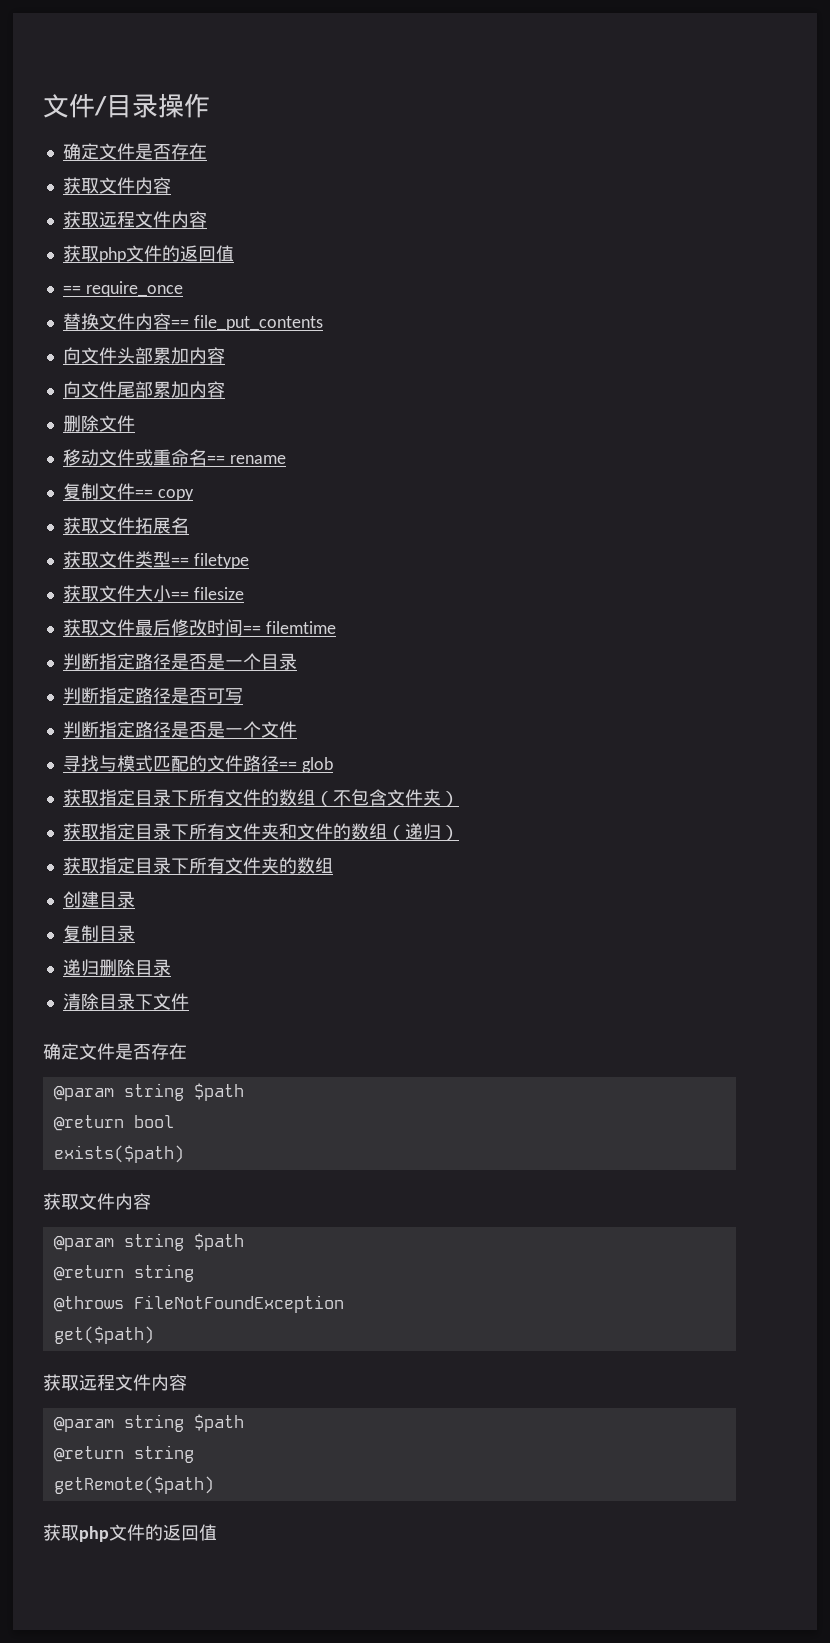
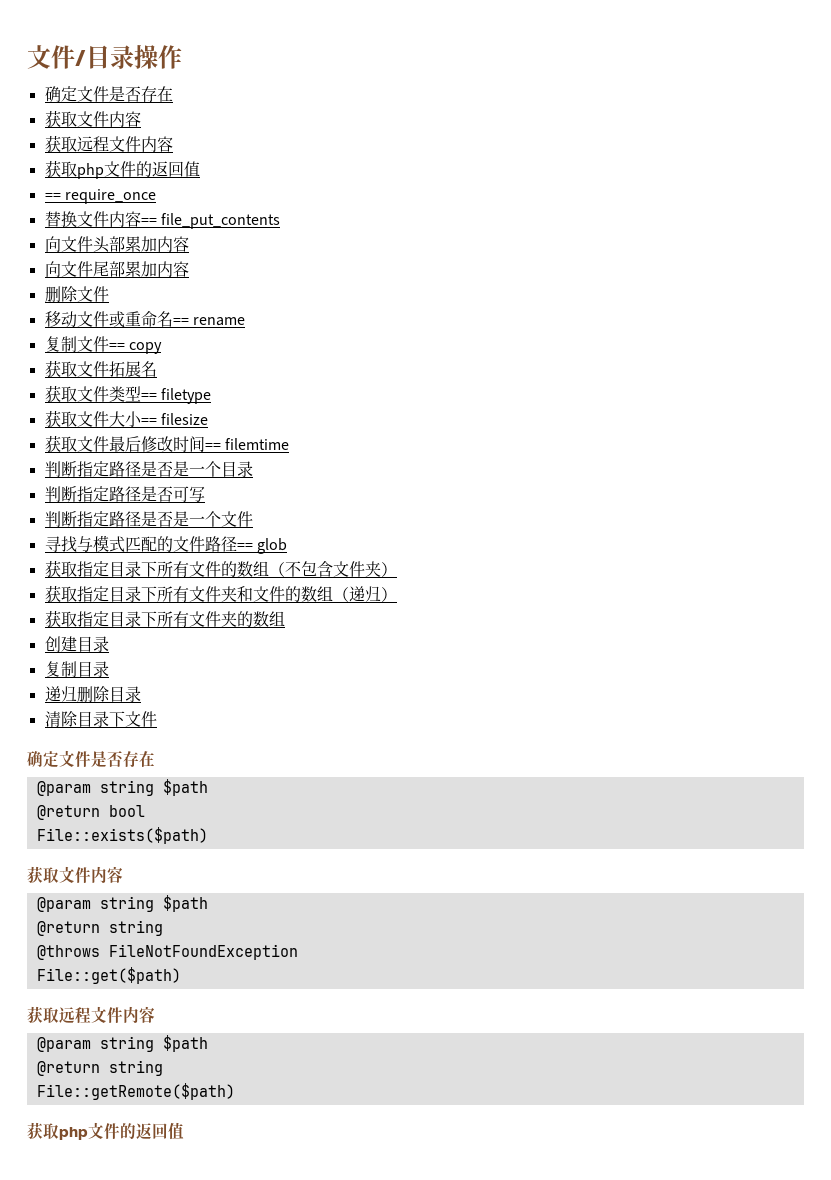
- exists($path)
+ File::exists($path)
- get($path)
+ File::get($path)
- getRemote($path)
+ File::getRemote($path)

